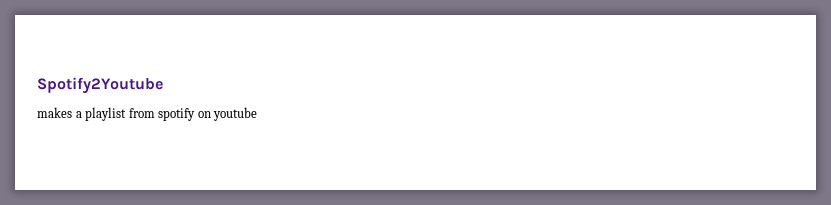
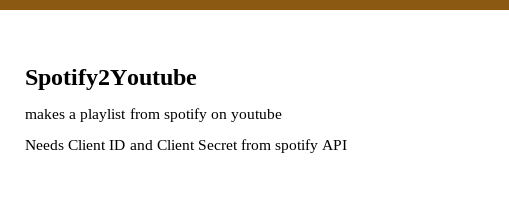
+ Needs Client ID and Client Secret from spotify API

